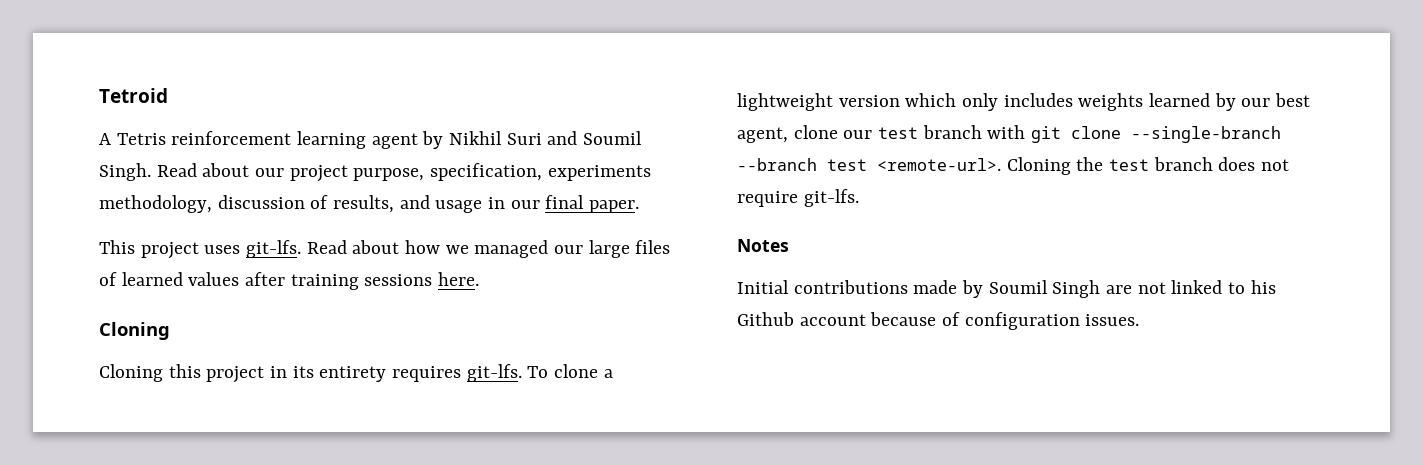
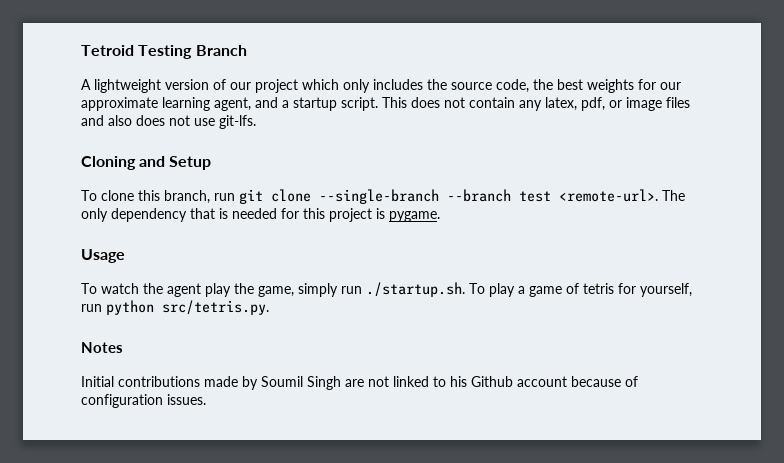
- Tetroid
+ Tetroid Testing Branch
- A Tetris reinforcement learning agent by Nikhil Suri and Soumil Singh. Read about our project purpose, specification, experiments methodology, discussion of results, and usage in our final paper.
- This project uses git-lfs. Read about how we managed our large files of learned values after training sessions here.
- Cloning
- Cloning this project in its entirety requires git-lfs. To clone a lightweight version which only includes weights learned by our best agent, clone our test branch with git clone --single-branch --branch test <remote-url>.
+ A lightweight version of our project which only includes the source code, the best weights for our approximate learning agent, and a startup script. This does not contain any latex, pdf, or image files and also does not use git-lfs.
+ Cloning and Setup
+ To clone this branch, run git clone --single-branch --branch test <remote-url>.
- Cloning the test branch does not require git-lfs.
+ The only dependency that is needed for this project is pygame.
+ Usage
+ To watch the agent play the game, simply run ./startup.sh. To play a game of tetris for yourself, run python src/tetris.py.

